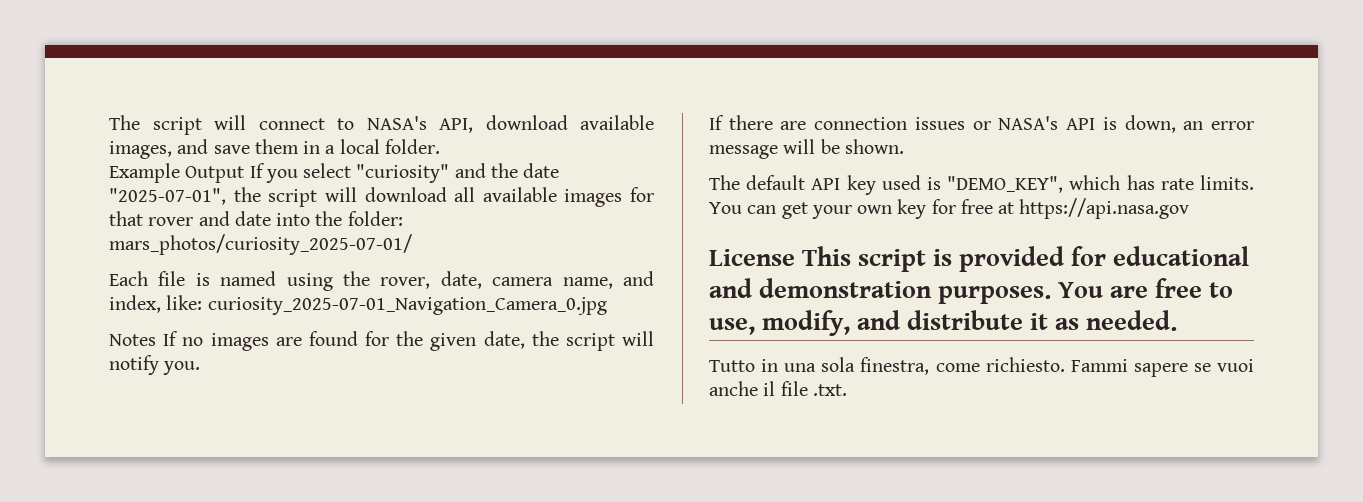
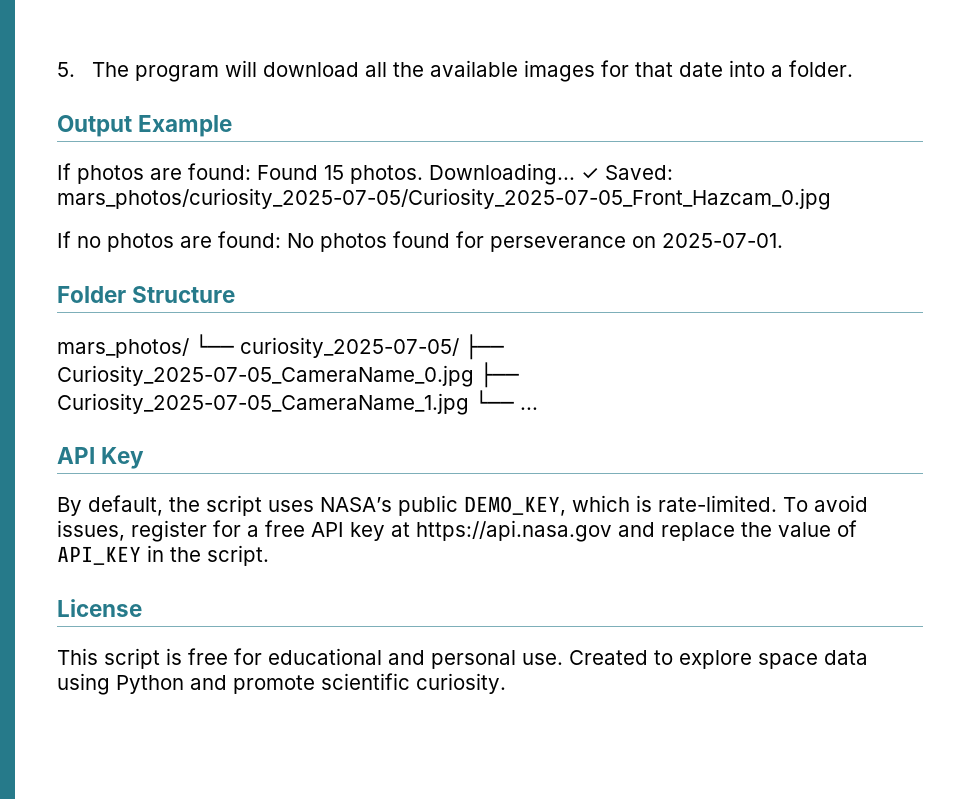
- The script will connect to NASA's API, download available images, and save them in a local folder.
- Example Output If you select "curiosity" and the date "2025-07-01", the script will download all available images for that rover and date into the folder: mars_photos/curiosity_2025-07-01/
- Each file is named using the rover, date, camera name, and index, like: curiosity_2025-07-01_Navigation_Camera_0.jpg
- Notes If no images are found for the given date, the script will notify you.
- If there are connection issues or NASA's API is down, an error message will be shown.
- The default API key used is "DEMO_KEY", which has rate limits. You can get your own key for free at https://api.nasa.gov
+ 5. The program will download all the available images for that date into a folder.
+ Output Example
+ If photos are found: Found 15 photos. Downloading... ✓ Saved: mars_photos/curiosity_2025-07-05/Curiosity_2025-07-05_Front_Hazcam_0.jpg
+ If no photos are found: No photos found for perseverance on 2025-07-01.
+ Folder Structure
+ mars_photos/ └── curiosity_2025-07-05/ ├── Curiosity_2025-07-05_CameraName_0.jpg ├── Curiosity_2025-07-05_CameraName_1.jpg └── ...
+ API Key
+ By default, the script uses NASA’s public DEMO_KEY, which is rate-limited. To avoid issues, register for a free API key at https://api.nasa.gov and replace the value of API_KEY in the script.
- License This script is provided for educational and demonstration purposes. You are free to use, modify, and distribute it as needed.
- Tutto in una sola finestra, come richiesto. Fammi sapere se vuoi anche il file .txt.
+ License
+ This script is free for educational and personal use. Created to explore space data using Python and promote scientific curiosity.

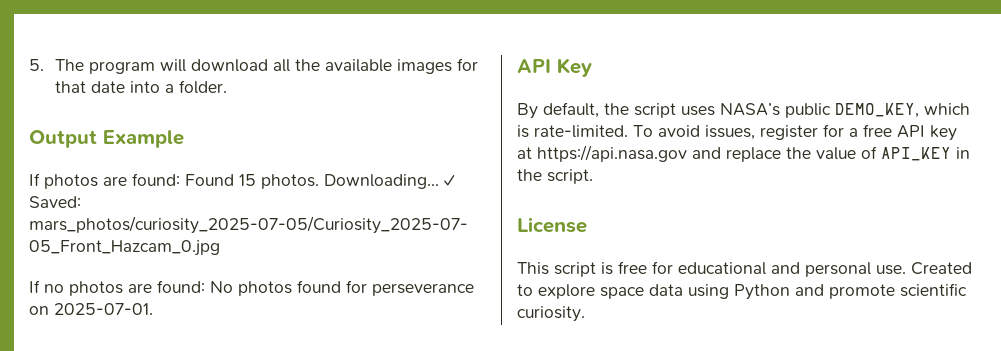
- Folder Structure
- mars_photos/ └── curiosity_2025-07-05/ ├── Curiosity_2025-07-05_CameraName_0.jpg ├── Curiosity_2025-07-05_CameraName_1.jpg └── ...

